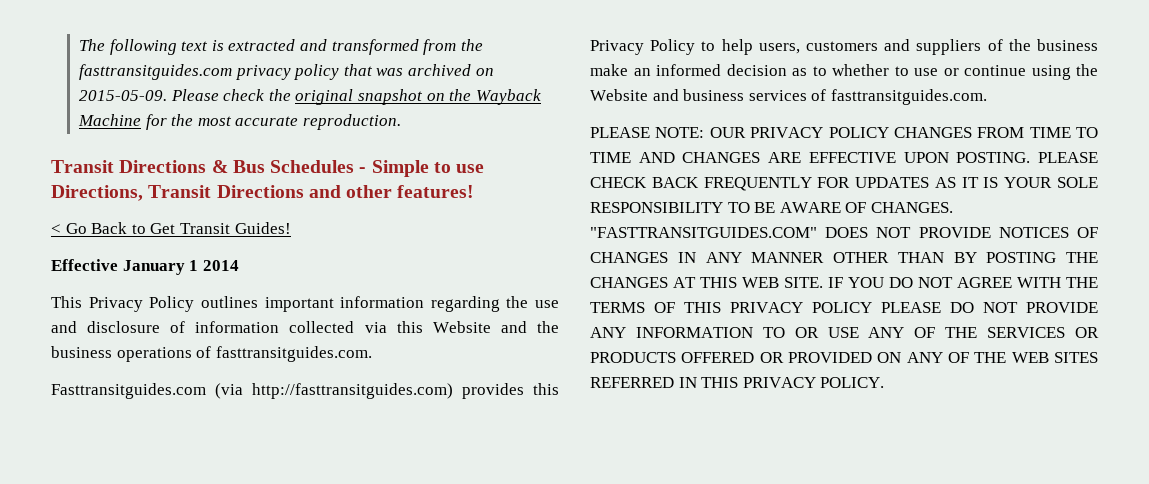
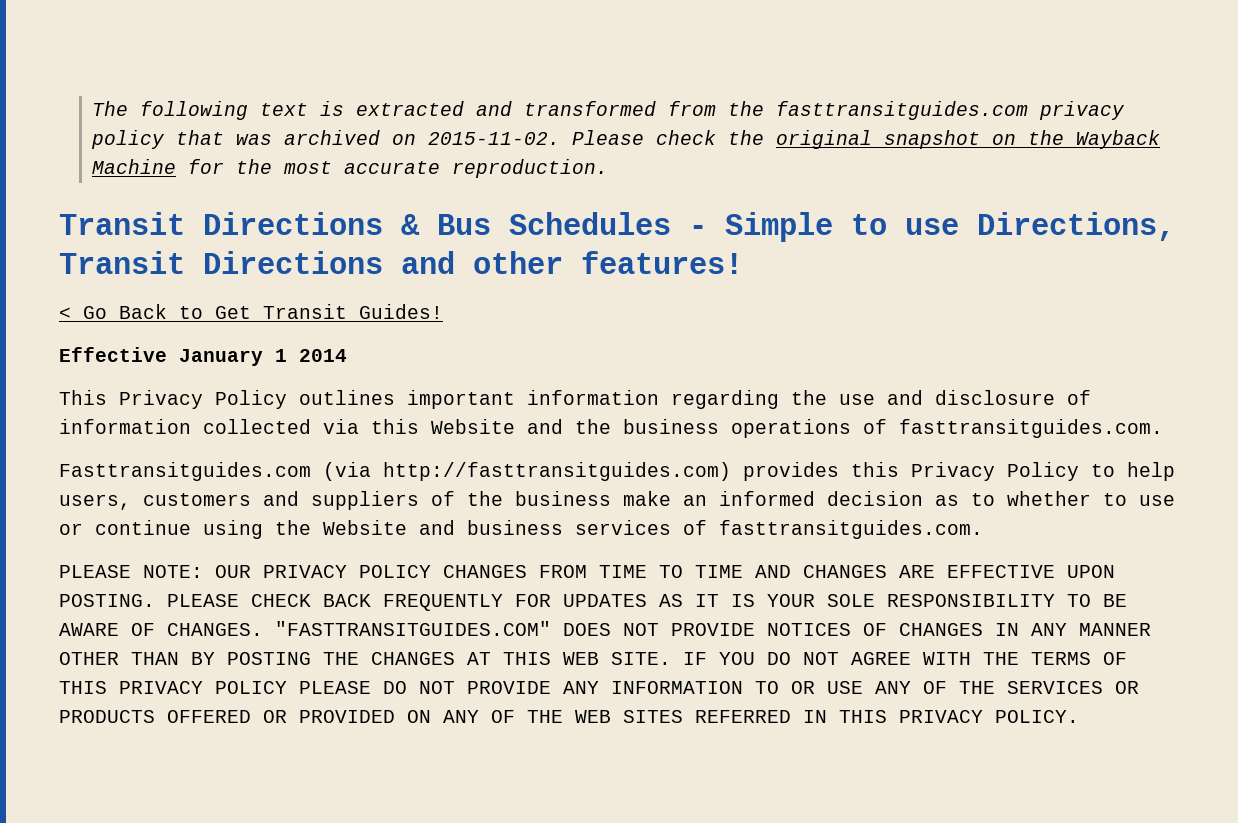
- The following text is extracted and transformed from the fasttransitguides.com privacy policy that was archived on 2015-05-09.
+ The following text is extracted and transformed from the fasttransitguides.com privacy policy that was archived on 2015-11-02.

